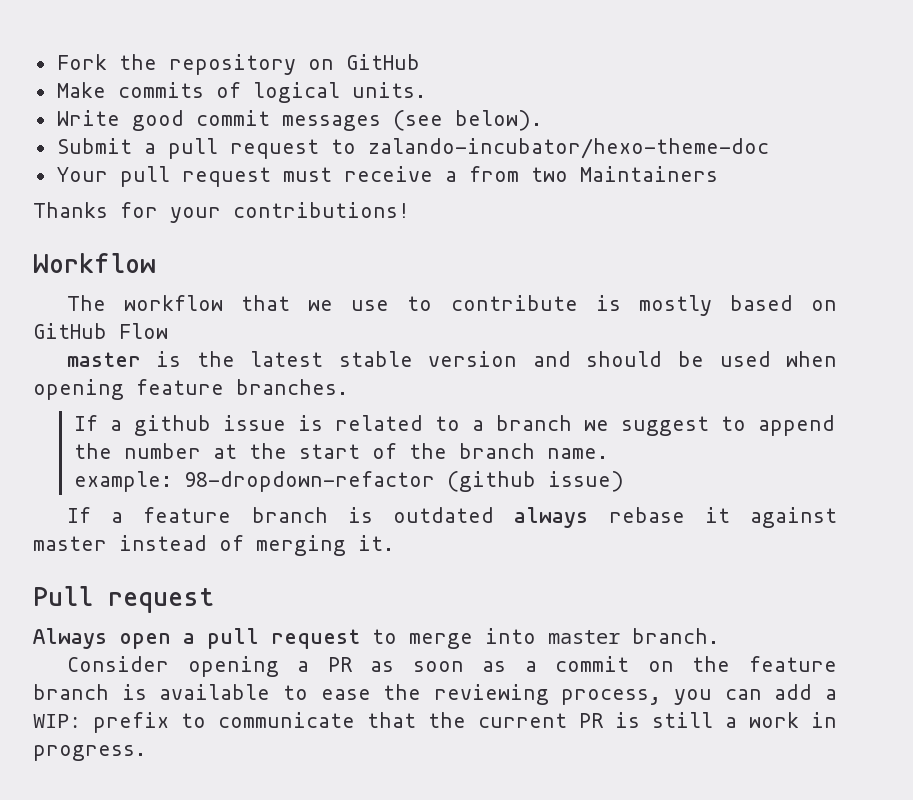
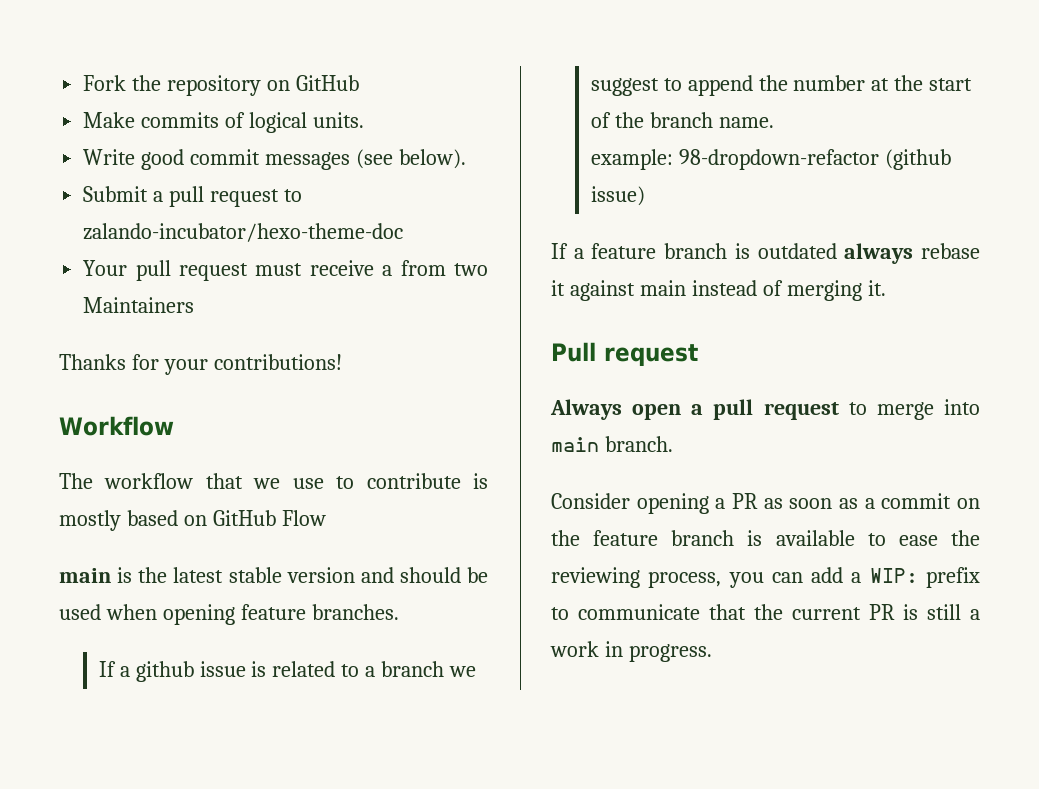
- master is the latest stable version and should be used when opening feature branches.
+ main is the latest stable version and should be used when opening feature branches.
- If a feature branch is outdated always rebase it against master instead of merging it.
+ If a feature branch is outdated always rebase it against main instead of merging it.
- Always open a pull request to merge into master branch.
+ Always open a pull request to merge into main branch.

